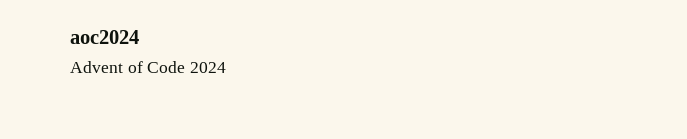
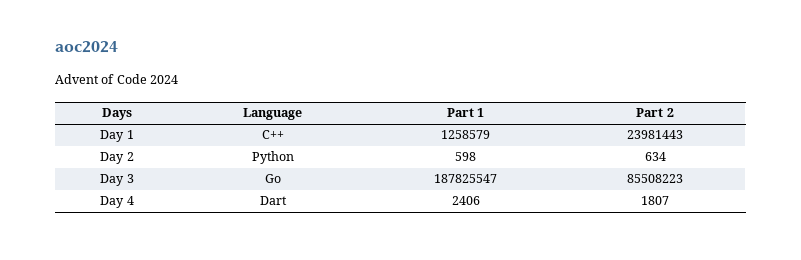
+ Days | Language | Part 1 | Part 2
+ Day 1 | C++ | 1258579 | 23981443
+ Day 2 | Python | 598 | 634
+ Day 3 | Go | 187825547 | 85508223
+ Day 4 | Dart | 2406 | 1807

